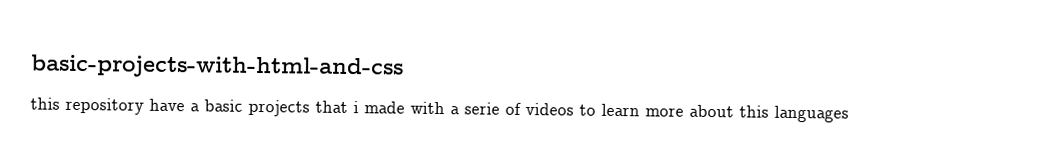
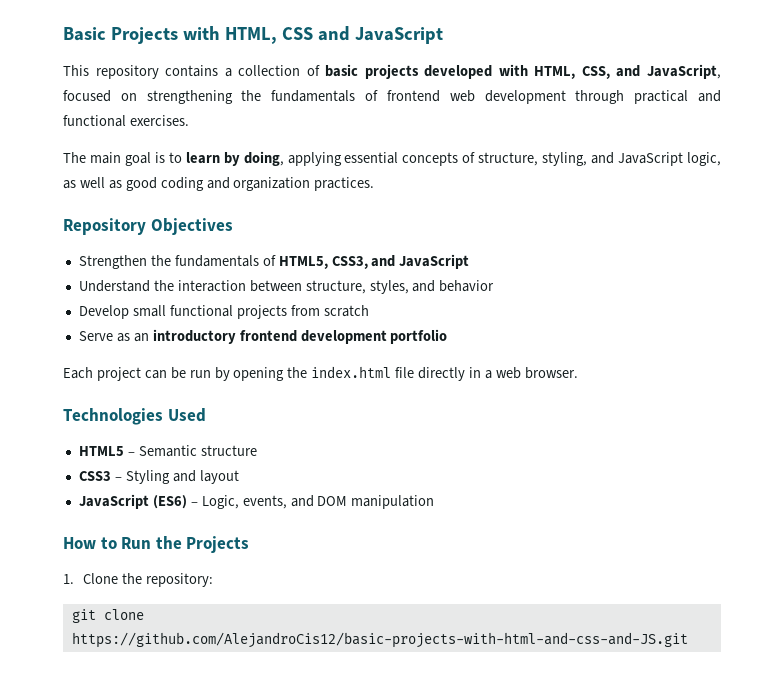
- basic-projects-with-html-and-css
- this repository have a basic projects that i made with a serie of videos to learn more about this languages
+ Basic Projects with HTML, CSS and JavaScript
+ This repository contains a collection of basic projects developed with HTML, CSS, and JavaScript, focused on strengthening the fundamentals of frontend web development through practical and functional exercises.
+ The main goal is to learn by doing, applying essential concepts of structure, styling, and JavaScript logic, as well as good coding and organization practices.
+ Repository Objectives
+ Strengthen the fundamentals of HTML5, CSS3, and JavaScript
+ Understand the interaction between structure, styles, and behavior
+ Develop small functional projects from scratch
+ Serve as an introductory frontend development portfolio
+ Each project can be run by opening the index.html file directly in a web browser.
+ Technologies Used
+ HTML5 – Semantic structure
+ CSS3 – Styling and layout
+ JavaScript (ES6) – Logic, events, and DOM manipulation
+ How to Run the Projects
+ 1. Clone the repository:
+ git clone https://github.com/AlejandroCis12/basic-projects-with-html-and-css-and-JS.git

